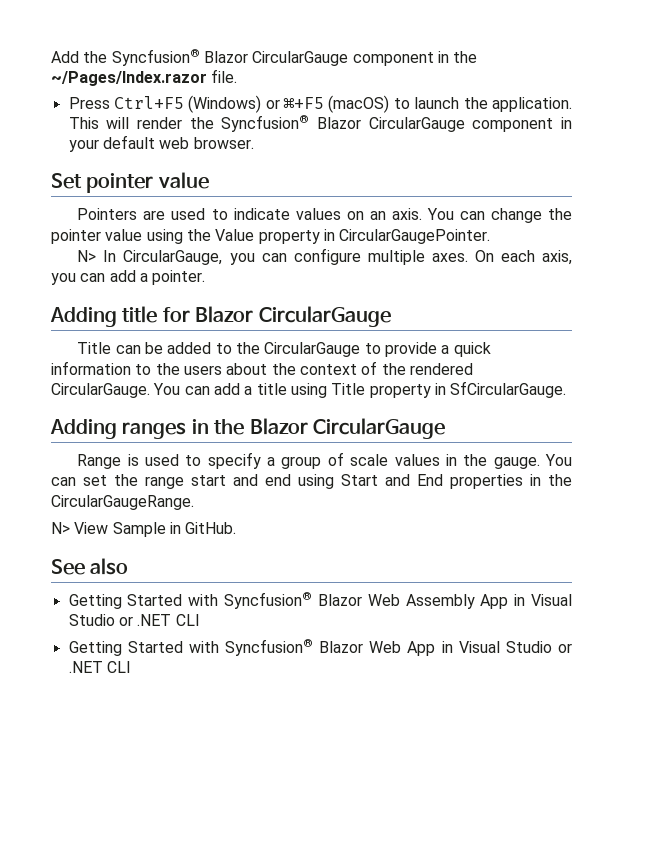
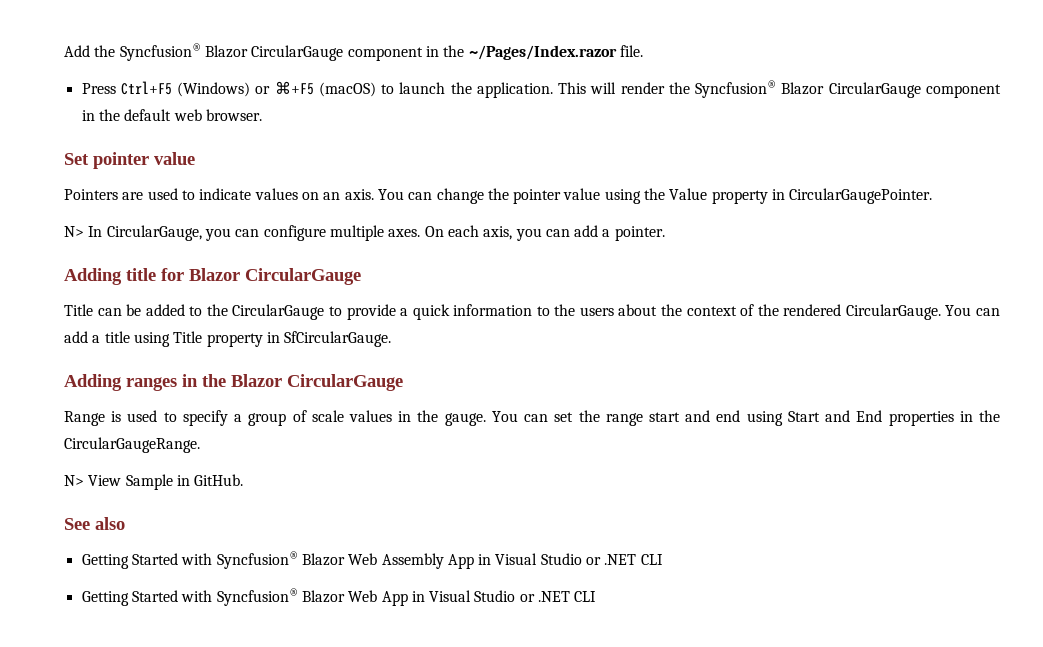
- This will render the Syncfusion® Blazor CircularGauge component in your default web browser.
+ This will render the Syncfusion® Blazor CircularGauge component in the default web browser.

